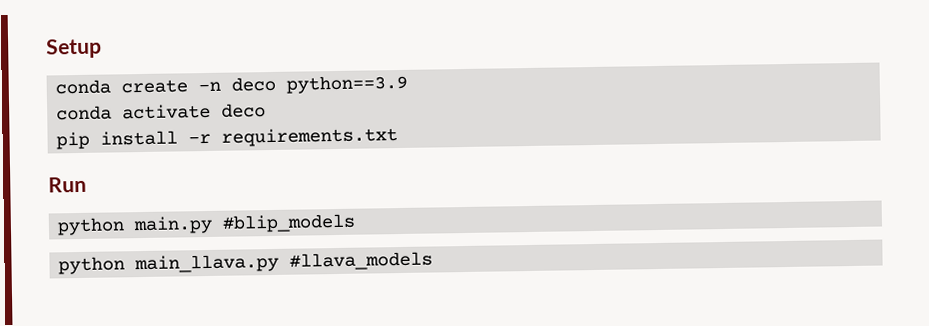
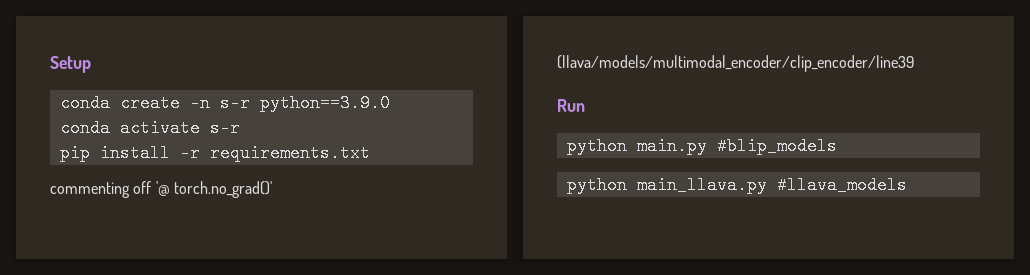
- conda create -n deco python==3.9
+ conda create -n s-r python==3.9.0
- conda activate deco
+ conda activate s-r
+ commenting off '@ torch.no_grad()' (llava/models/multimodal_encoder/clip_encoder/line39

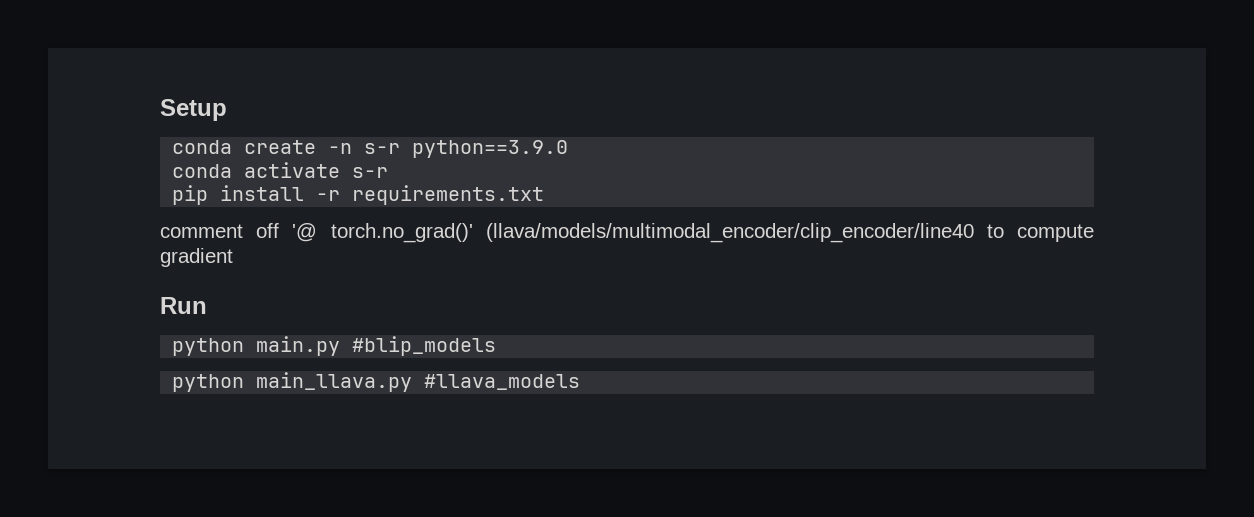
- commenting off '@ torch.no_grad()' (llava/models/multimodal_encoder/clip_encoder/line39
+ comment off '@ torch.no_grad()' (llava/models/multimodal_encoder/clip_encoder/line40 to compute gradient

